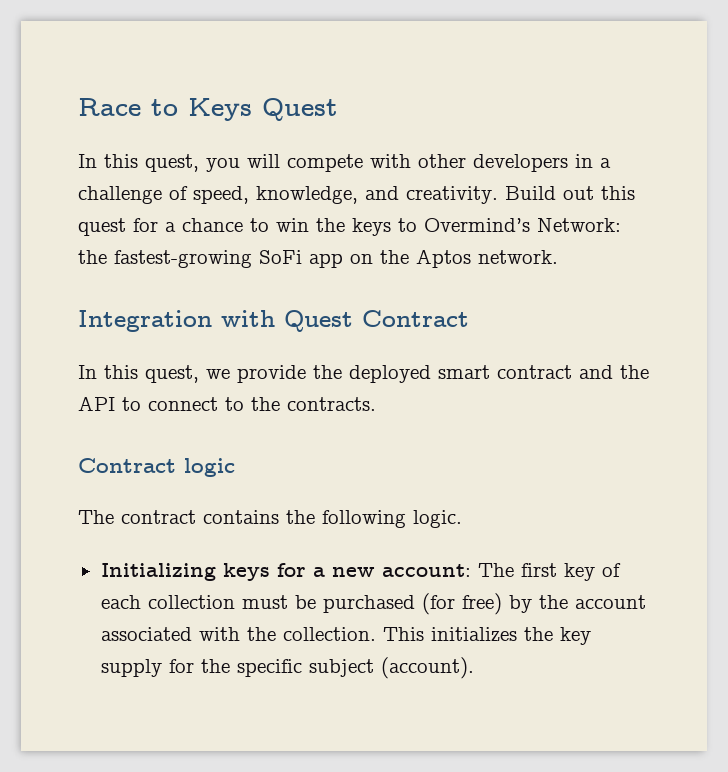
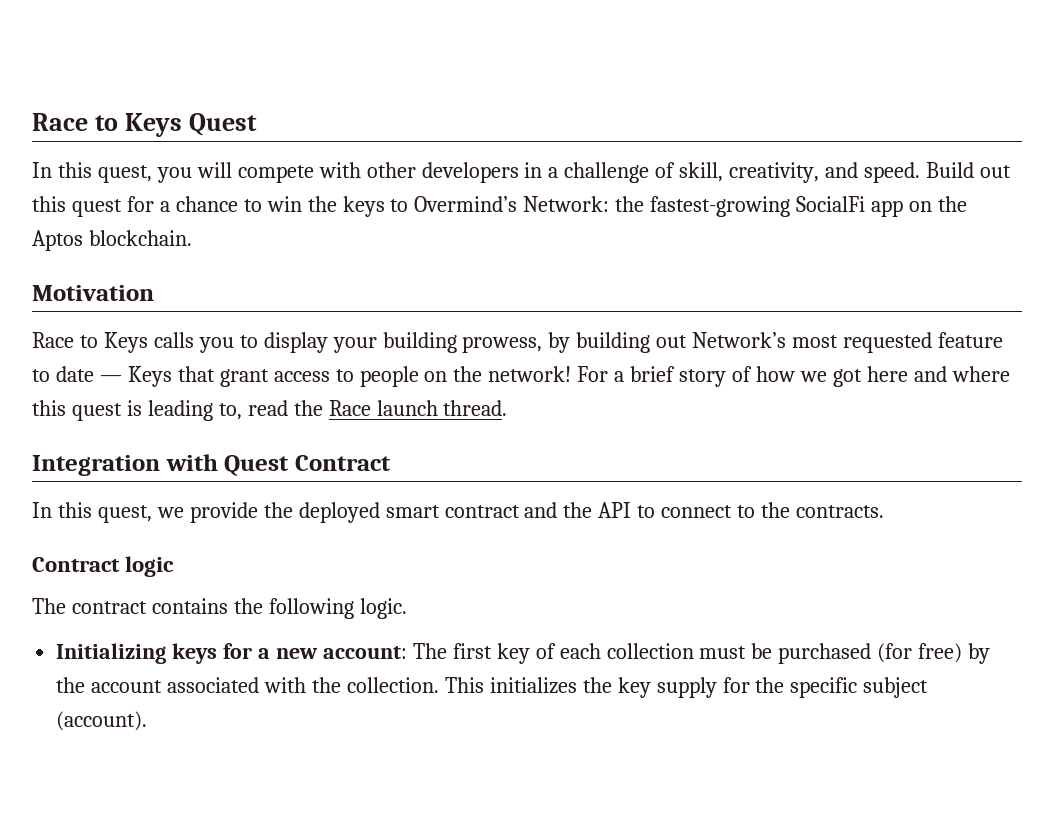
- In this quest, you will compete with other developers in a challenge of speed, knowledge, and creativity.
+ In this quest, you will compete with other developers in a challenge of skill, creativity, and speed.
- Build out this quest for a chance to win the keys to Overmind’s Network: the fastest-growing SoFi app on the Aptos network.
+ Build out this quest for a chance to win the keys to Overmind’s Network: the fastest-growing SocialFi app on the Aptos blockchain.
+ Motivation
+ Race to Keys calls you to display your building prowess, by building out Network’s most requested feature to date — Keys that grant access to people on the network! For a brief story of how we got here and where this quest is leading to, read the Race launch thread.

